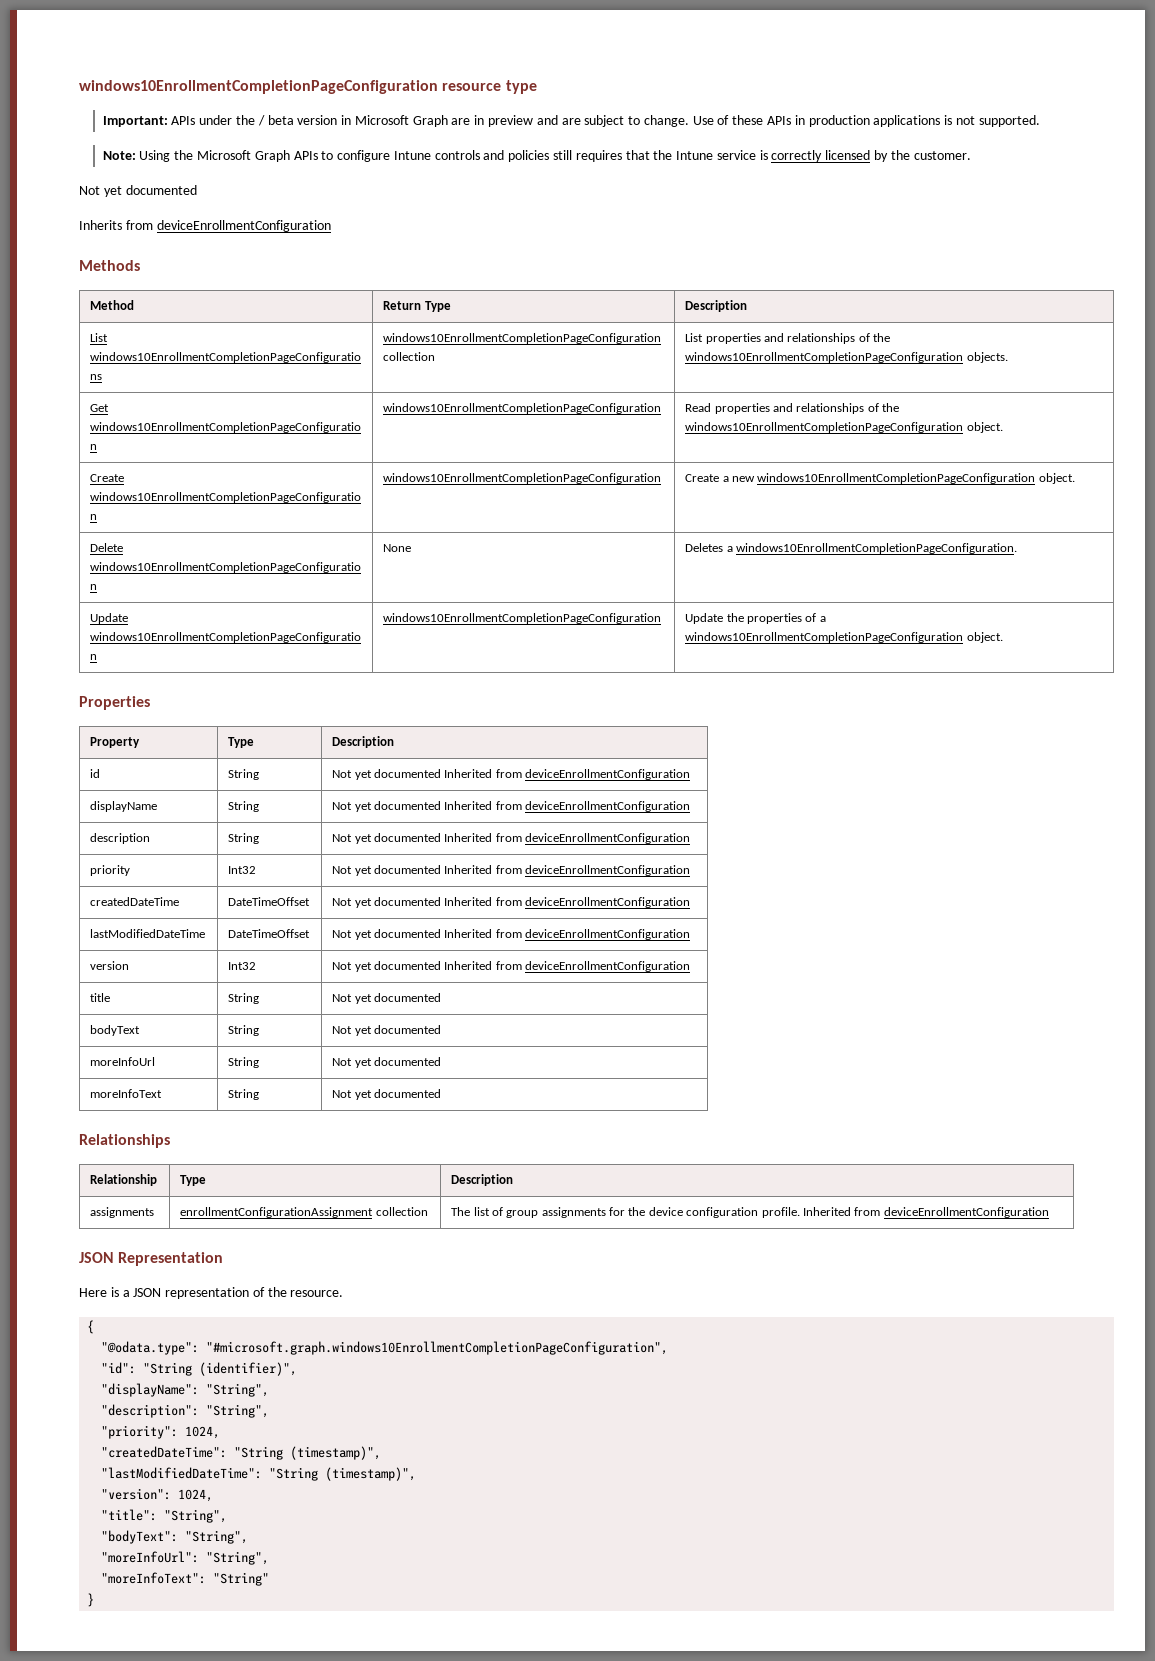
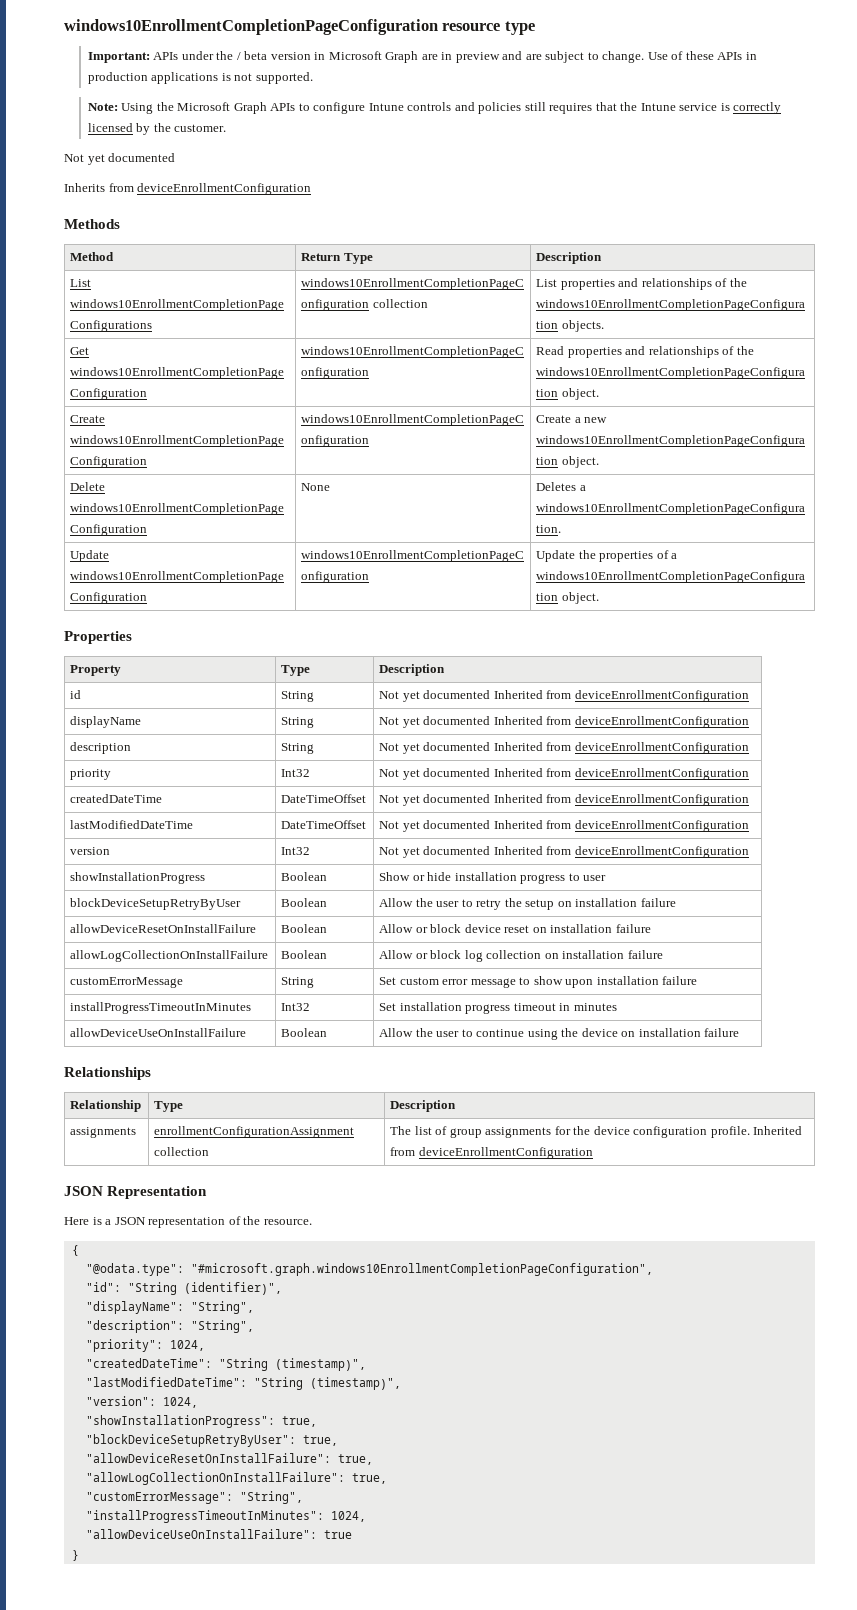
- title | String | Not yet documented
- bodyText | String | Not yet documented
- moreInfoUrl | String | Not yet documented
- moreInfoText | String | Not yet documented
+ showInstallationProgress | Boolean | Show or hide installation progress to user
+ blockDeviceSetupRetryByUser | Boolean | Allow the user to retry the setup on installation failure
+ allowDeviceResetOnInstallFailure | Boolean | Allow or block device reset on installation failure
+ allowLogCollectionOnInstallFailure | Boolean | Allow or block log collection on installation failure
+ customErrorMessage | String | Set custom error message to show upon installation failure
+ installProgressTimeoutInMinutes | Int32 | Set installation progress timeout in minutes
+ allowDeviceUseOnInstallFailure | Boolean | Allow the user to continue using the device on installation failure
- "title": "String",
- "bodyText": "String",
- "moreInfoUrl": "String",
- "moreInfoText": "String"
+ "showInstallationProgress": true,
+ "blockDeviceSetupRetryByUser": true,
+ "allowDeviceResetOnInstallFailure": true,
+ "allowLogCollectionOnInstallFailure": true,
+ "customErrorMessage": "String",
+ "installProgressTimeoutInMinutes": 1024,
+ "allowDeviceUseOnInstallFailure": true

